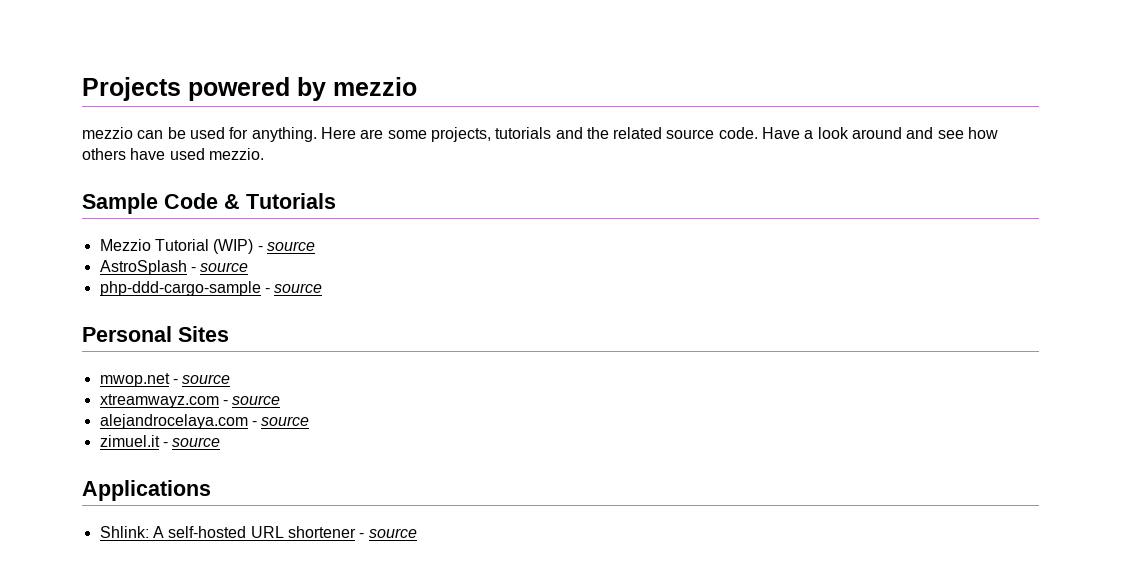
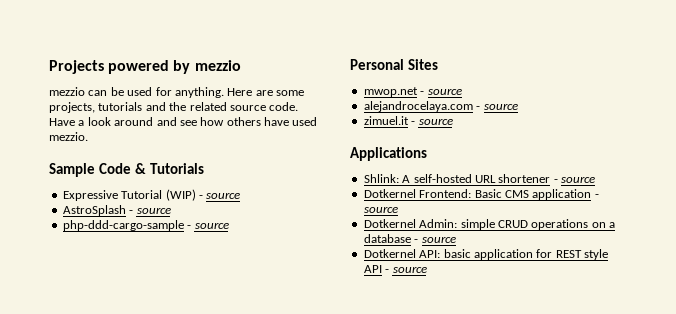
- Mezzio Tutorial (WIP) - source
+ Expressive Tutorial (WIP) - source
- xtreamwayz.com - source
+ Dotkernel Frontend: Basic CMS application - source
+ Dotkernel Admin: simple CRUD operations on a database - source
+ Dotkernel API: basic application for REST style API - source

